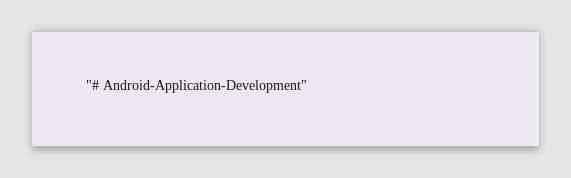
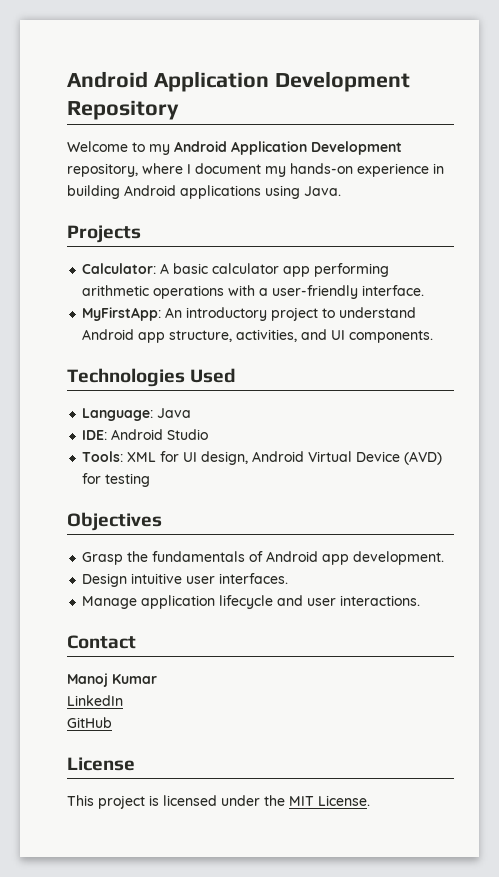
- "# Android-Application-Development"
+ Android Application Development Repository
+ Welcome to my Android Application Development repository, where I document my hands-on experience in building Android applications using Java.
+ Projects
+ Calculator: A basic calculator app performing arithmetic operations with a user-friendly interface.
+ MyFirstApp: An introductory project to understand Android app structure, activities, and UI components.
+ Technologies Used
+ Language: Java
+ IDE: Android Studio
+ Tools: XML for UI design, Android Virtual Device (AVD) for testing
+ Objectives
+ Grasp the fundamentals of Android app development.
+ Design intuitive user interfaces.
+ Manage application lifecycle and user interactions.
+ Contact
+ Manoj Kumar
+ LinkedIn
+ GitHub
+ License
+ This project is licensed under the MIT License.

